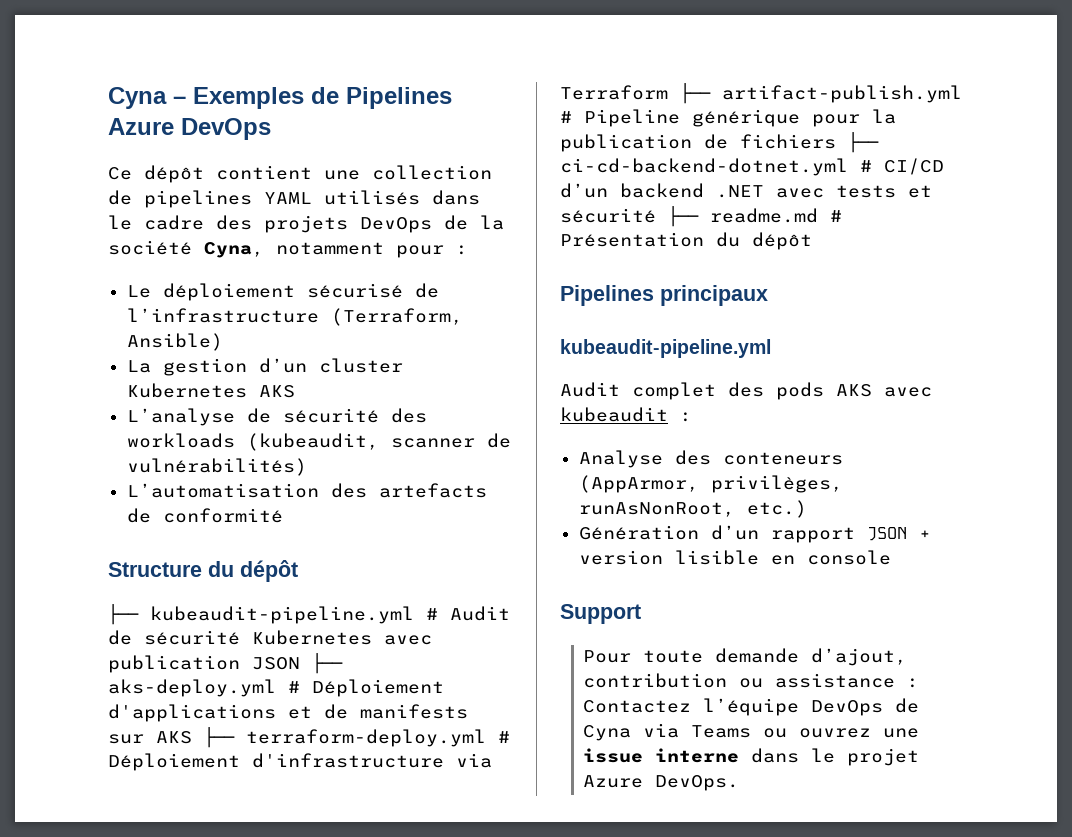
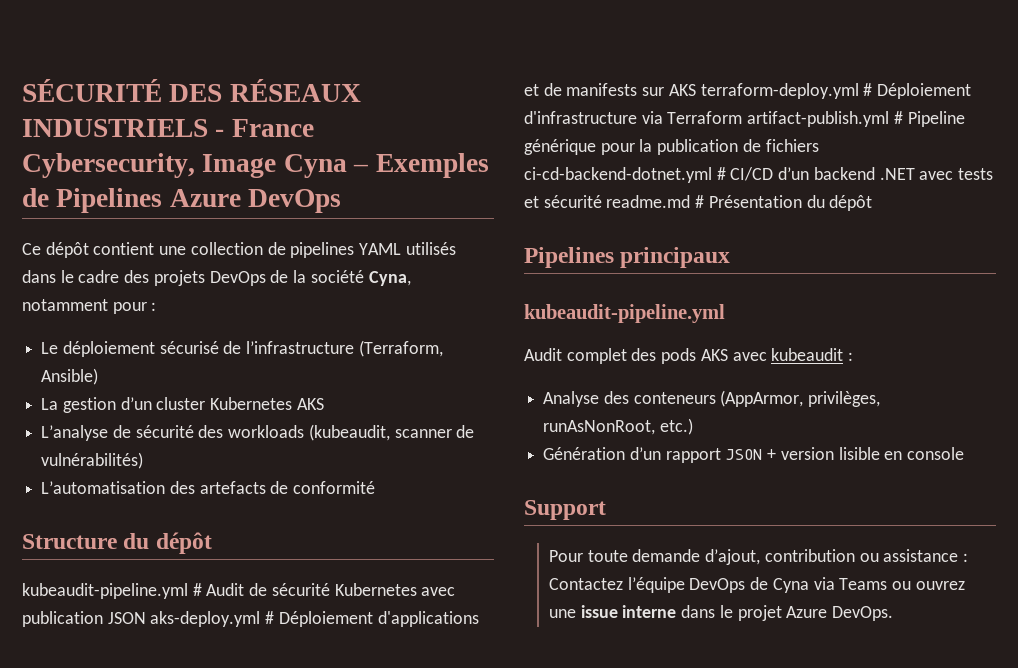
- Cyna – Exemples de Pipelines Azure DevOps
+ SÉCURITÉ DES RÉSEAUX INDUSTRIELS - France Cybersecurity, Image Cyna – Exemples de Pipelines Azure DevOps
- ├── kubeaudit-pipeline.yml # Audit de sécurité Kubernetes avec publication JSON ├── aks-deploy.yml # Déploiement d'applications et de manifests sur AKS ├── terraform-deploy.yml # Déploiement d'infrastructure via Terraform ├── artifact-publish.yml # Pipeline générique pour la publication de fichiers ├── ci-cd-backend-dotnet.yml # CI/CD d’un backend .NET avec tests et sécurité ├── readme.md # Présentation du dépôt
+ kubeaudit-pipeline.yml # Audit de sécurité Kubernetes avec publication JSON aks-deploy.yml # Déploiement d'applications et de manifests sur AKS terraform-deploy.yml # Déploiement d'infrastructure via Terraform artifact-publish.yml # Pipeline générique pour la publication de fichiers ci-cd-backend-dotnet.yml # CI/CD d’un backend .NET avec tests et sécurité readme.md # Présentation du dépôt

